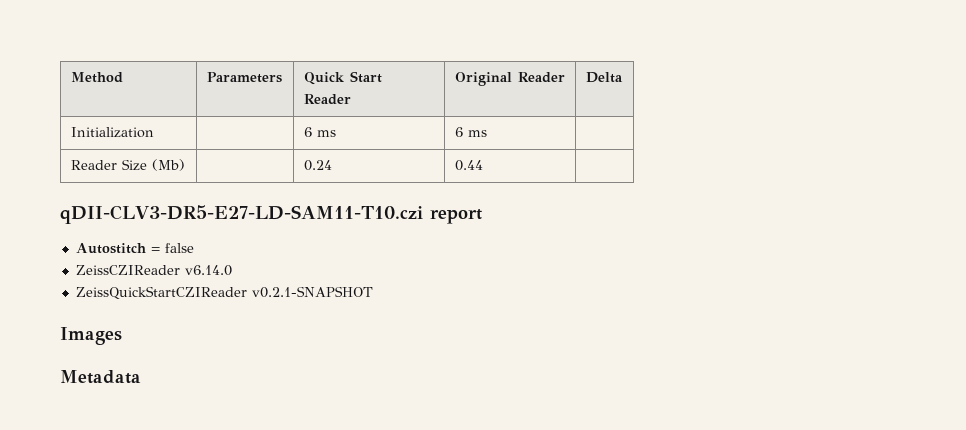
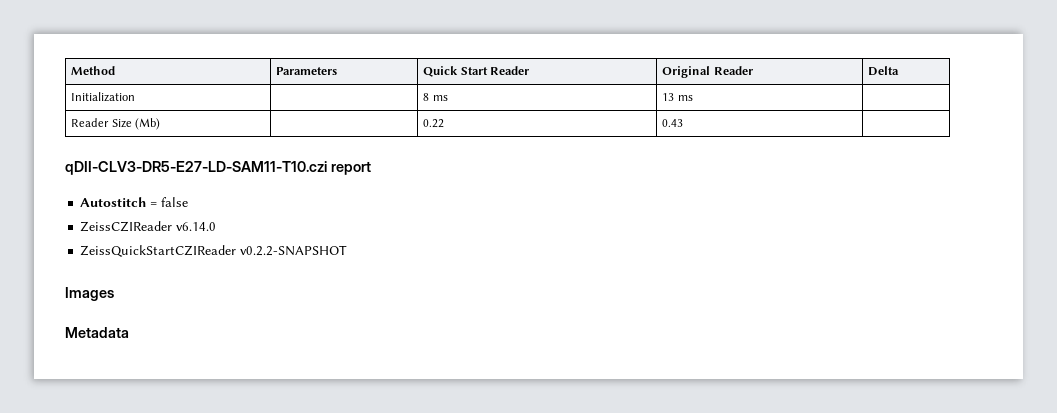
- Initialization | | 6 ms | 6 ms |
+ Initialization | | 8 ms | 13 ms |
- Reader Size (Mb) | | 0.24 | 0.44 |
+ Reader Size (Mb) | | 0.22 | 0.43 |
- ZeissQuickStartCZIReader v0.2.1-SNAPSHOT
+ ZeissQuickStartCZIReader v0.2.2-SNAPSHOT

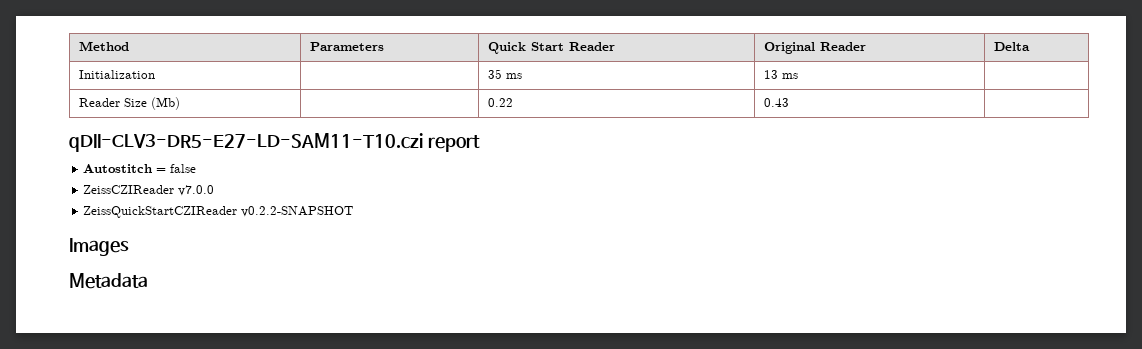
- Initialization | | 8 ms | 13 ms |
+ Initialization | | 35 ms | 13 ms |
- ZeissCZIReader v6.14.0
+ ZeissCZIReader v7.0.0

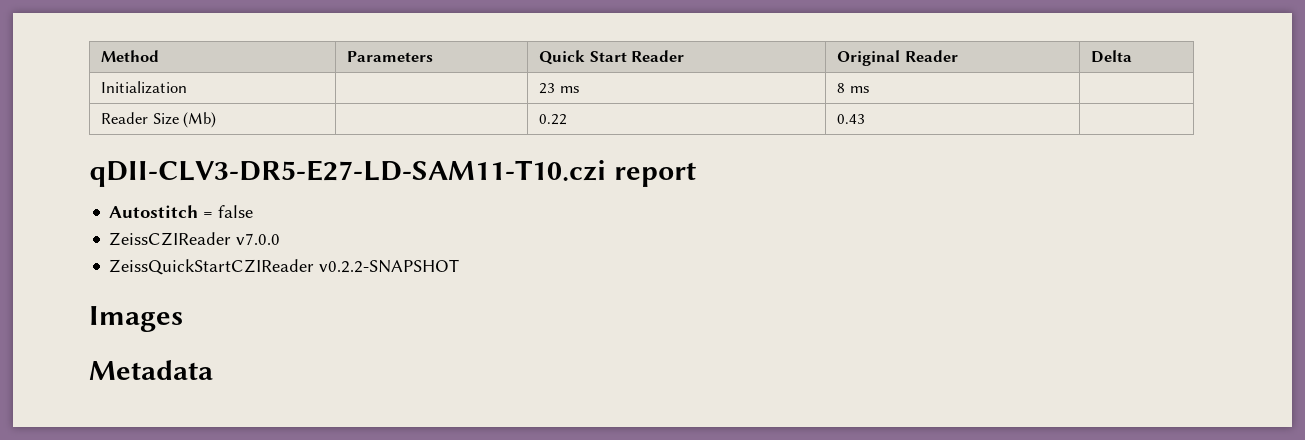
- Initialization | | 35 ms | 13 ms |
+ Initialization | | 23 ms | 8 ms |

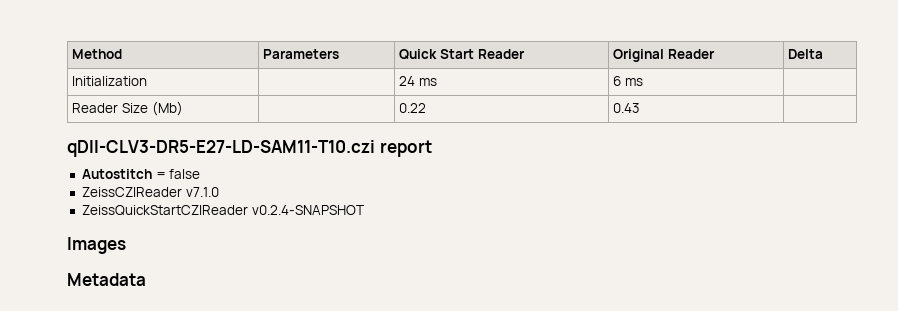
- Initialization | | 23 ms | 8 ms |
+ Initialization | | 24 ms | 6 ms |
- ZeissCZIReader v7.0.0
+ ZeissCZIReader v7.1.0
- ZeissQuickStartCZIReader v0.2.2-SNAPSHOT
+ ZeissQuickStartCZIReader v0.2.4-SNAPSHOT

